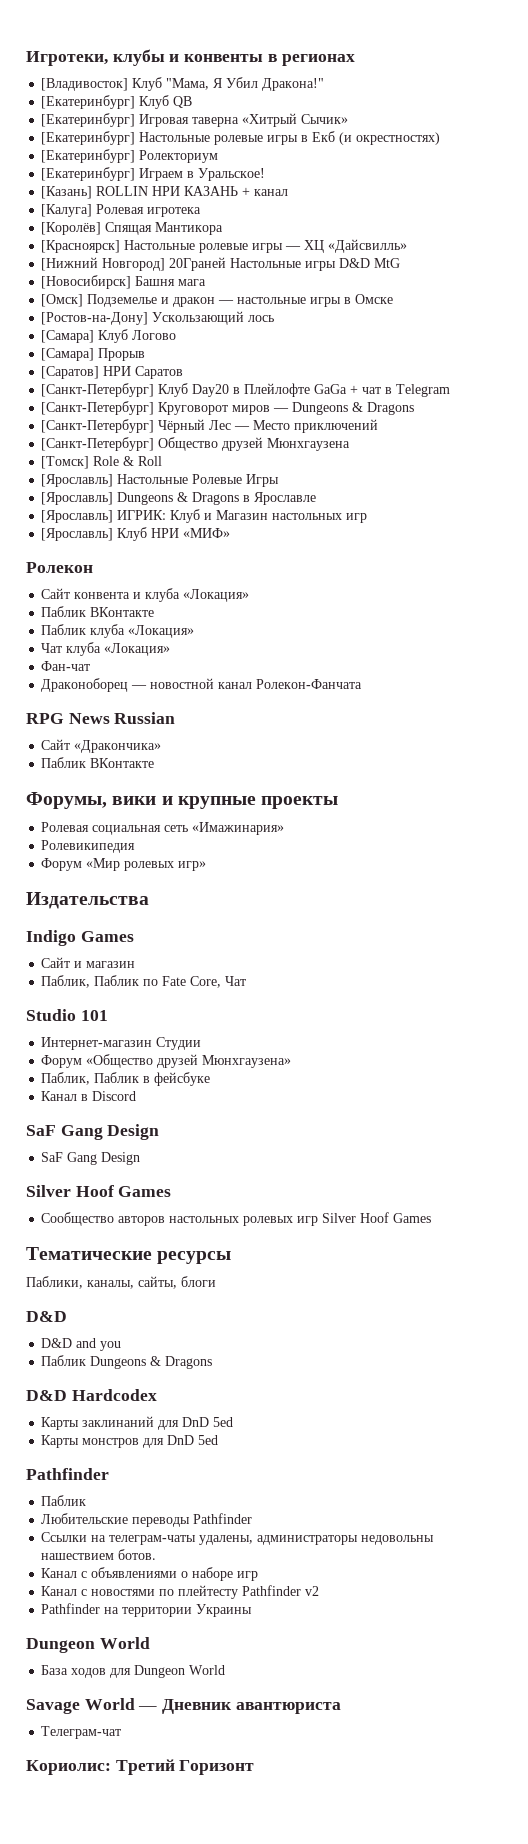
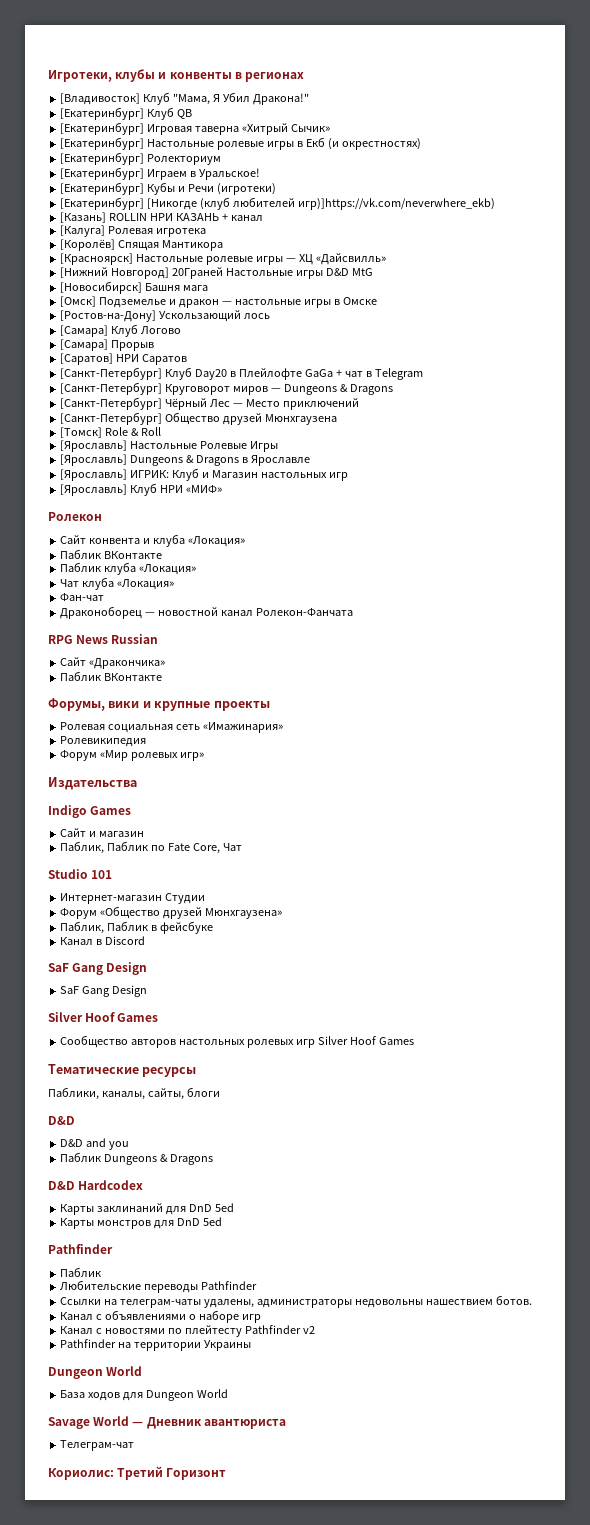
+ [Екатеринбург] Кубы и Речи (игротеки)
+ [Екатеринбург] [Никогде (клуб любителей игр)]https://vk.com/neverwhere_ekb)

